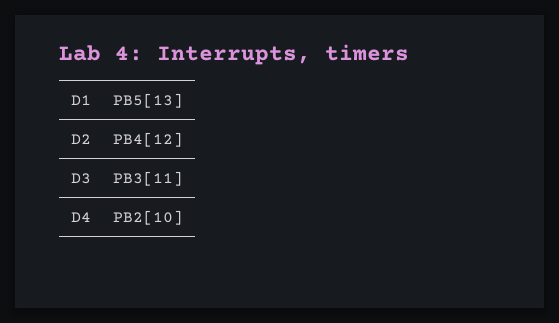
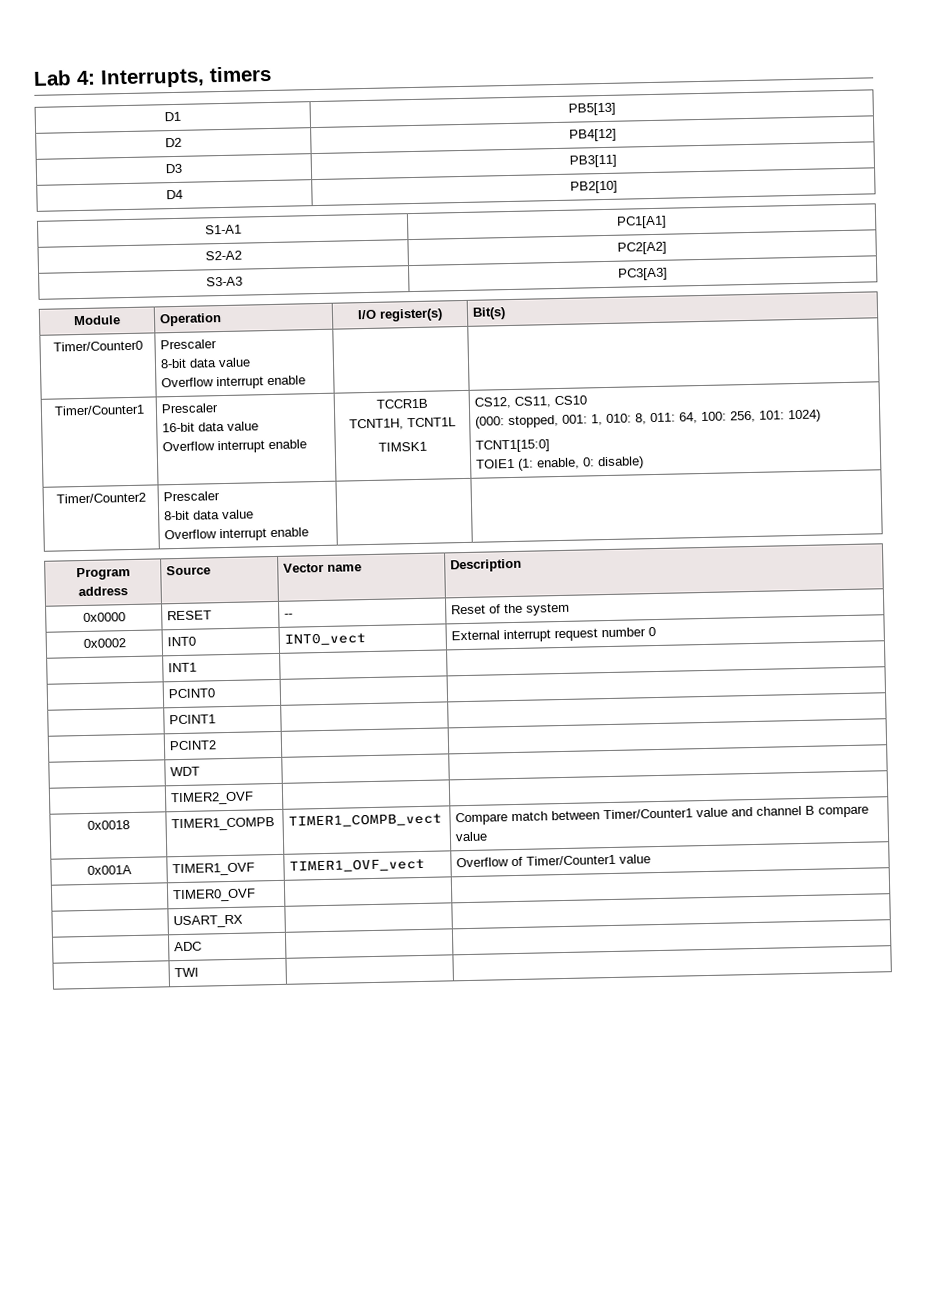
+ S1-A1 | PC1[A1]
+ S2-A2 | PC2[A2]
+ S3-A3 | PC3[A3]
+ Module | Operation | I/O register(s) | Bit(s)
+ Timer/Counter0 | Prescaler
+ 8-bit data value
+ Overflow interrupt enable | |
+ Timer/Counter1 | Prescaler
+ 16-bit data value
+ Overflow interrupt enable | TCCR1B
+ TCNT1H, TCNT1L
+ TIMSK1 | CS12, CS11, CS10
+ (000: stopped, 001: 1, 010: 8, 011: 64, 100: 256, 101: 1024)
+ TCNT1[15:0]
+ TOIE1 (1: enable, 0: disable)
+ Timer/Counter2 | Prescaler
+ 8-bit data value
+ Overflow interrupt enable | |
+ Program address | Source | Vector name | Description
+ 0x0000 | RESET | -- | Reset of the system
+ 0x0002 | INT0 | INT0_vect | External interrupt request number 0
+ | INT1 | |
+ | PCINT0 | |
+ | PCINT1 | |
+ | PCINT2 | |
+ | WDT | |
+ | TIMER2_OVF | |
+ 0x0018 | TIMER1_COMPB | TIMER1_COMPB_vect | Compare match between Timer/Counter1 value and channel B compare value
+ 0x001A | TIMER1_OVF | TIMER1_OVF_vect | Overflow of Timer/Counter1 value
+ | TIMER0_OVF | |
+ | USART_RX | |
+ | ADC | |
+ | TWI | |

